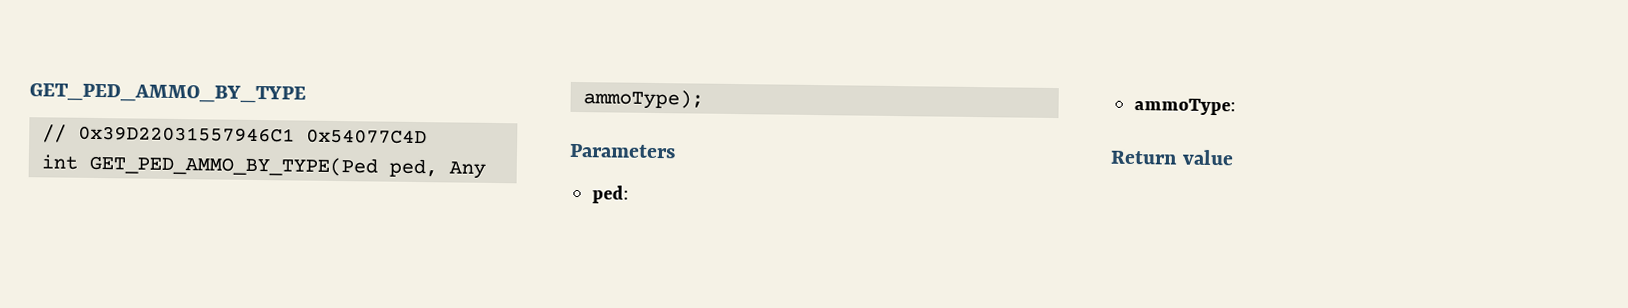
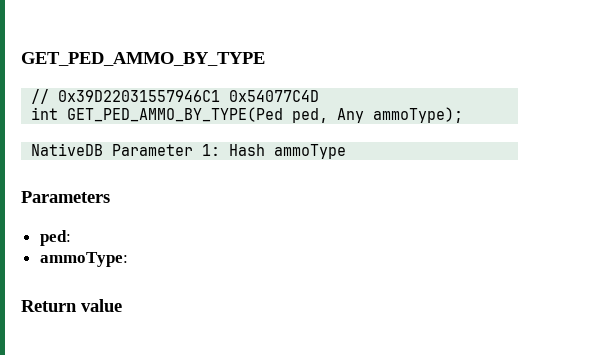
+ NativeDB Parameter 1: Hash ammoType

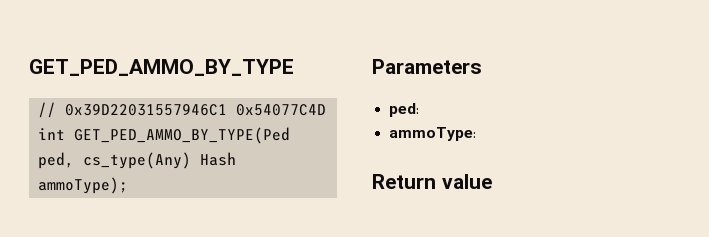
- int GET_PED_AMMO_BY_TYPE(Ped ped, Any ammoType);
+ int GET_PED_AMMO_BY_TYPE(Ped ped, cs_type(Any) Hash ammoType);
- NativeDB Parameter 1: Hash ammoType

